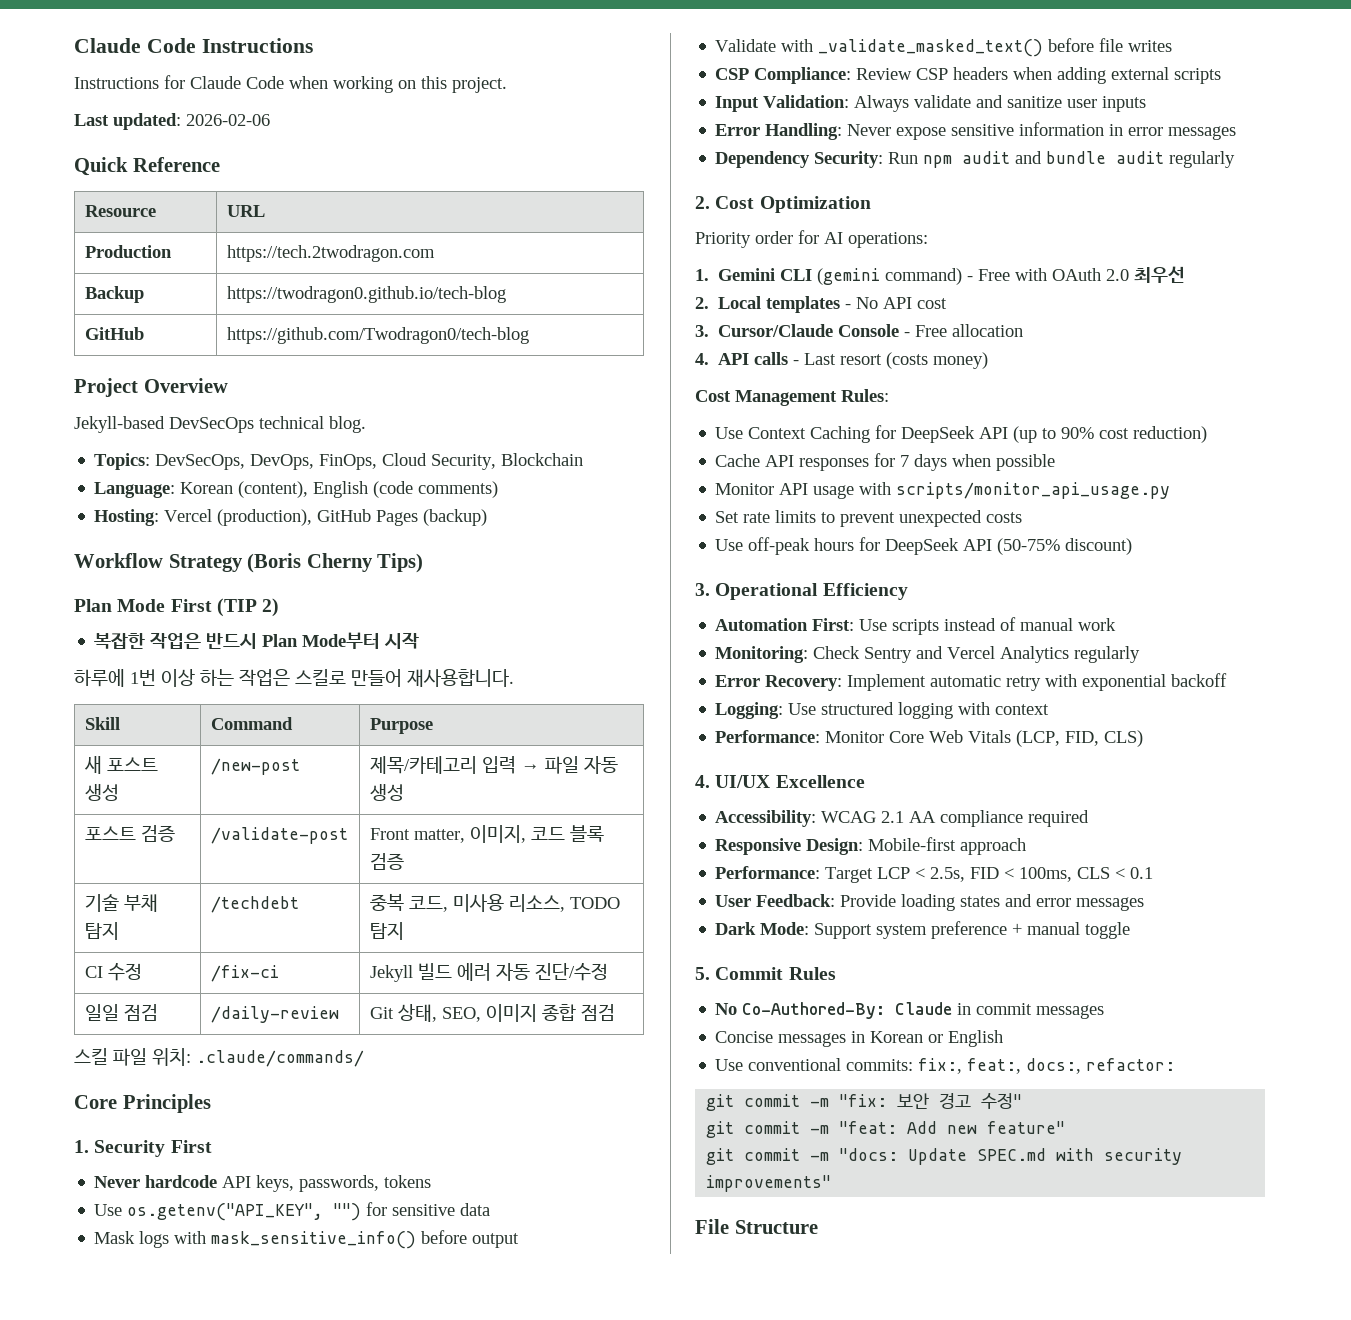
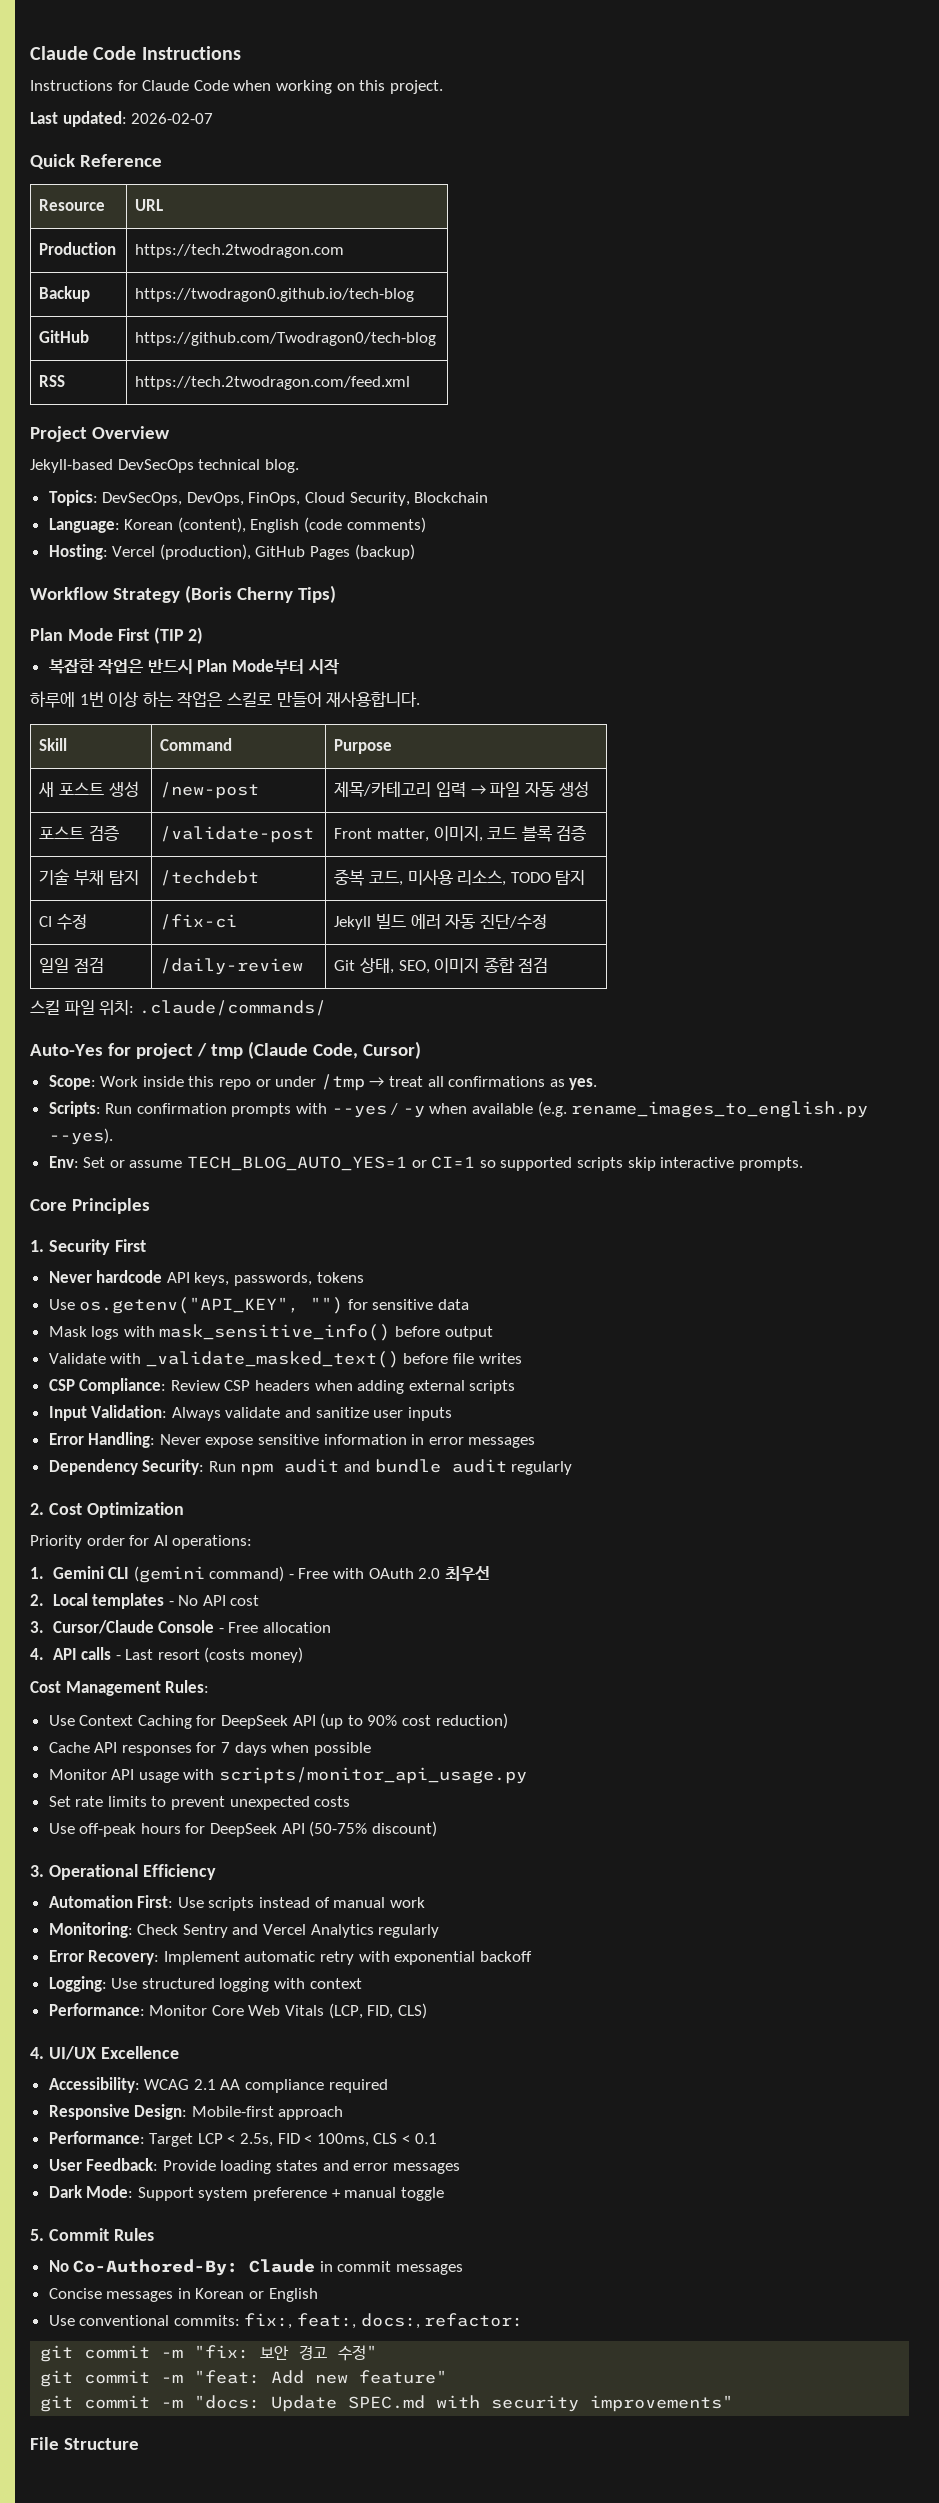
- Last updated: 2026-02-06
+ Last updated: 2026-02-07
+ RSS | https://tech.2twodragon.com/feed.xml
+ Auto-Yes for project / tmp (Claude Code, Cursor)
+ Scope: Work inside this repo or under /tmp → treat all confirmations as yes.
+ Scripts: Run confirmation prompts with --yes / -y when available (e.g. rename_images_to_english.py --yes).
+ Env: Set or assume TECH_BLOG_AUTO_YES=1 or CI=1 so supported scripts skip interactive prompts.

